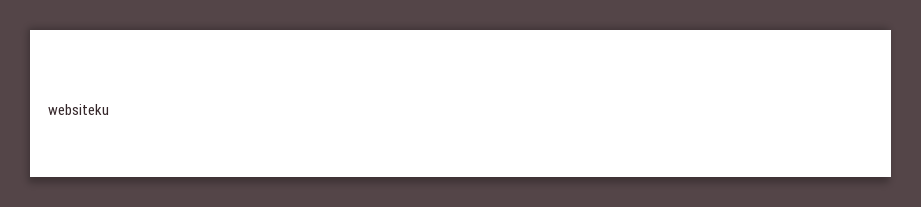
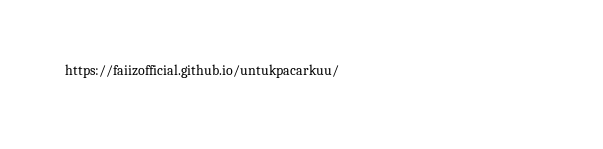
- websiteku
+ https://faiizofficial.github.io/untukpacarkuu/

